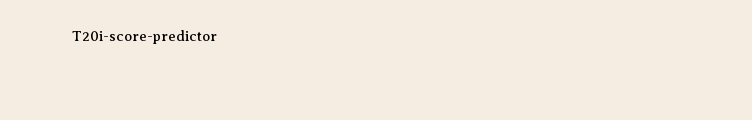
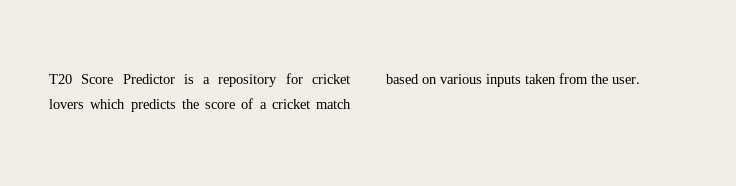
- T20i-score-predictor
+ T20 Score Predictor is a repository for cricket lovers which predicts the score of a cricket match based on various inputs taken from the user.

